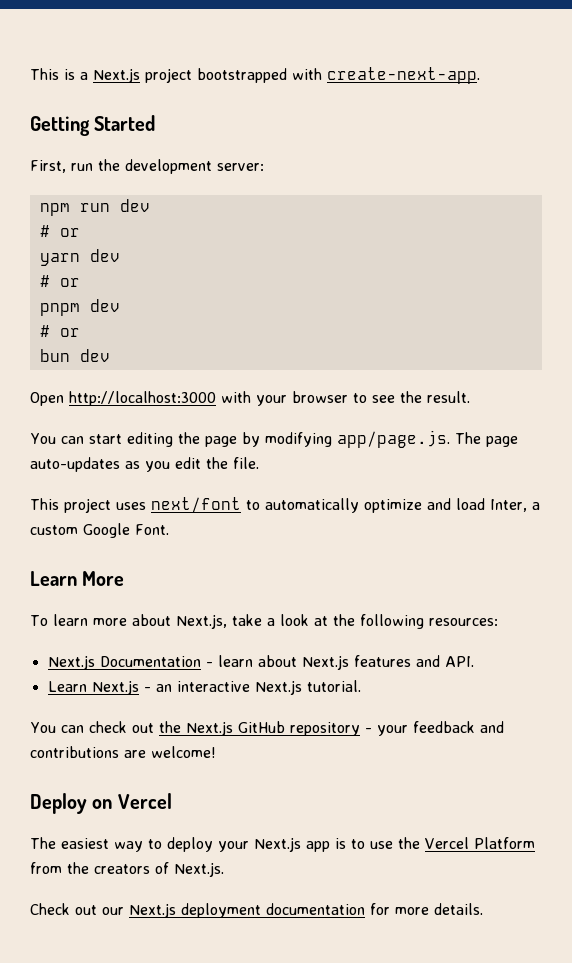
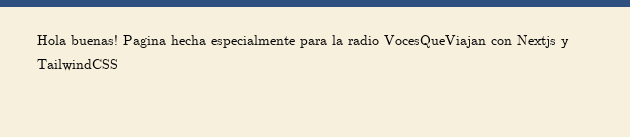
- This is a Next.js project bootstrapped with create-next-app.
- Getting Started
- First, run the development server:
- npm run dev
- # or
- yarn dev
- # or
- pnpm dev
- # or
- bun dev
- Open http://localhost:3000 with your browser to see the result.
- You can start editing the page by modifying app/page.js. The page auto-updates as you edit the file.
- This project uses next/font to automatically optimize and load Inter, a custom Google Font.
- Learn More
- To learn more about Next.js, take a look at the following resources:
- Next.js Documentation - learn about Next.js features and API.
- Learn Next.js - an interactive Next.js tutorial.
- You can check out the Next.js GitHub repository - your feedback and contributions are welcome!
- Deploy on Vercel
- The easiest way to deploy your Next.js app is to use the Vercel Platform from the creators of Next.js.
- Check out our Next.js deployment documentation for more details.
+ Hola buenas! Pagina hecha especialmente para la radio VocesQueViajan con Nextjs y TailwindCSS

